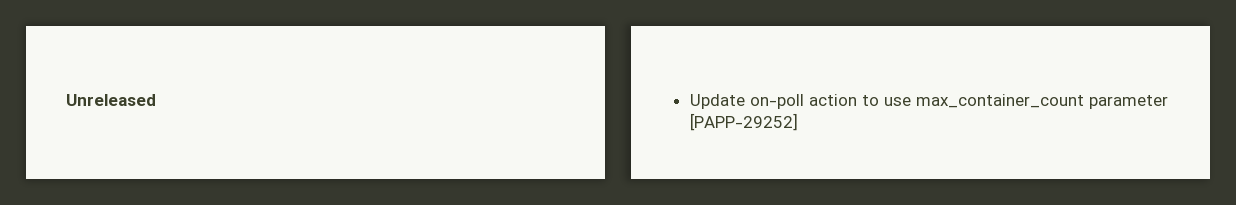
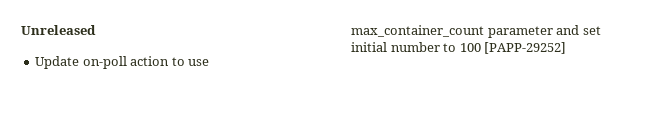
- Update on-poll action to use max_container_count parameter [PAPP-29252]
+ Update on-poll action to use max_container_count parameter and set initial number to 100 [PAPP-29252]

